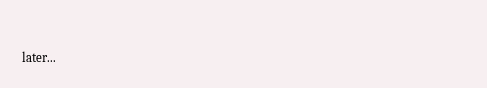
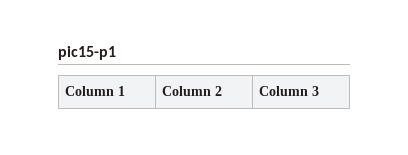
- later...
+ pic15-p1
+ Column 1 | Column 2 | Column 3

